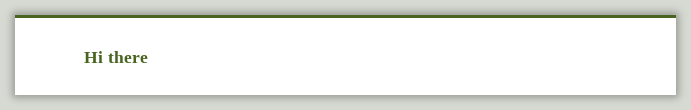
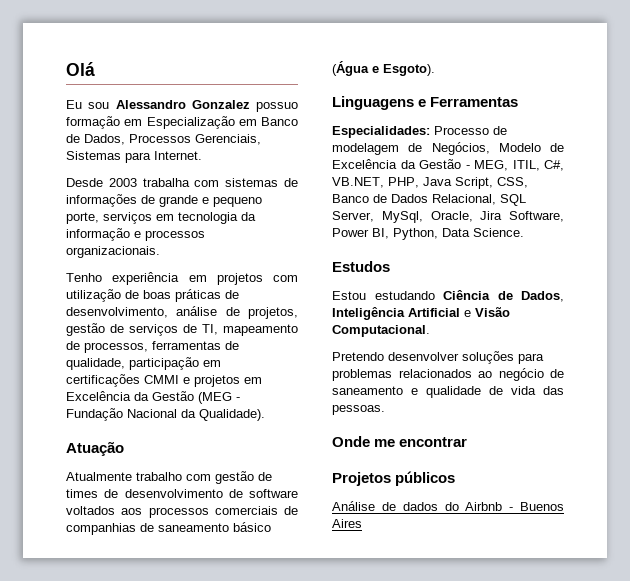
- Hi there
+ Olá
+ Eu sou Alessandro Gonzalez possuo formação em Especialização em Banco de Dados, Processos Gerenciais, Sistemas para Internet.
+ Desde 2003 trabalha com sistemas de informações de grande e pequeno porte, serviços em tecnologia da informação e processos organizacionais.
+ Tenho experiência em projetos com utilização de boas práticas de desenvolvimento, análise de projetos, gestão de serviços de TI, mapeamento de processos, ferramentas de qualidade, participação em certificações CMMI e projetos em Excelência da Gestão (MEG - Fundação Nacional da Qualidade).
+ Atuação
+ Atualmente trabalho com gestão de times de desenvolvimento de software voltados aos processos comerciais de companhias de saneamento básico (Água e Esgoto).
+ Linguagens e Ferramentas
+ Especialidades: Processo de modelagem de Negócios, Modelo de Excelência da Gestão - MEG, ITIL, C#, VB.NET, PHP, Java Script, CSS, Banco de Dados Relacional, SQL Server, MySql, Oracle, Jira Software, Power BI, Python, Data Science.
+ Estudos
+ Estou estudando Ciência de Dados, Inteligência Artificial e Visão Computacional.
+ Pretendo desenvolver soluções para problemas relacionados ao negócio de saneamento e qualidade de vida das pessoas.
+ Onde me encontrar
+ Projetos públicos
+ Análise de dados do Airbnb - Buenos Aires

